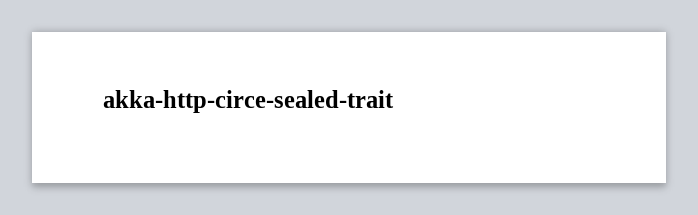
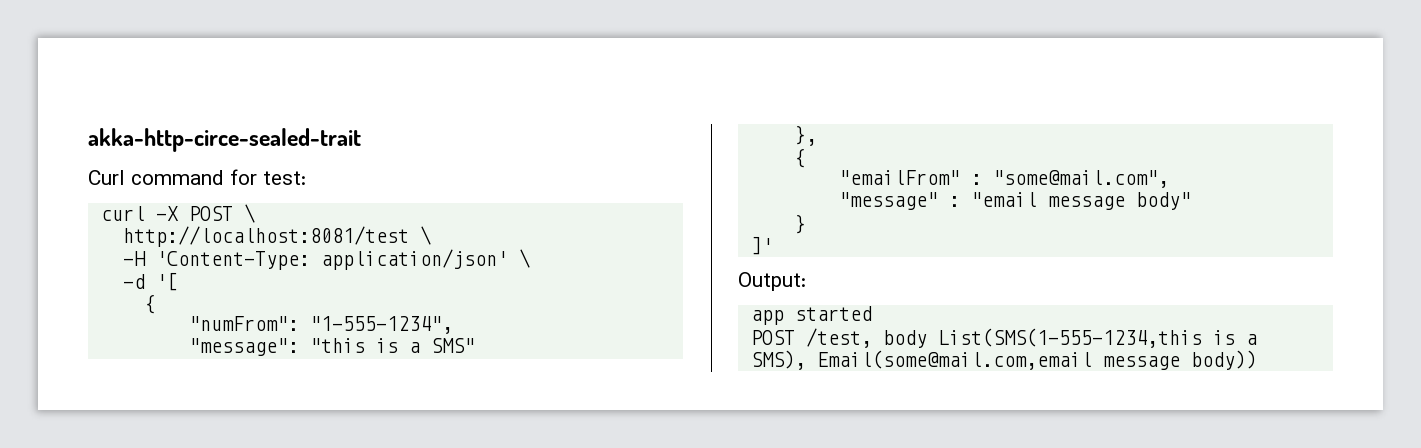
+ Curl command for test:
+ curl -X POST \
+ http://localhost:8081/test \
+ -H 'Content-Type: application/json' \
+ -d '[
+ {
+ "numFrom": "1-555-1234",
+ "message": "this is a SMS"
+ },
+ {
+ "emailFrom" : "some@mail.com",
+ "message" : "email message body"
+ }
+ ]'
+ Output:
+ app started
+ POST /test, body List(SMS(1-555-1234,this is a SMS), Email(some@mail.com,email message body))

